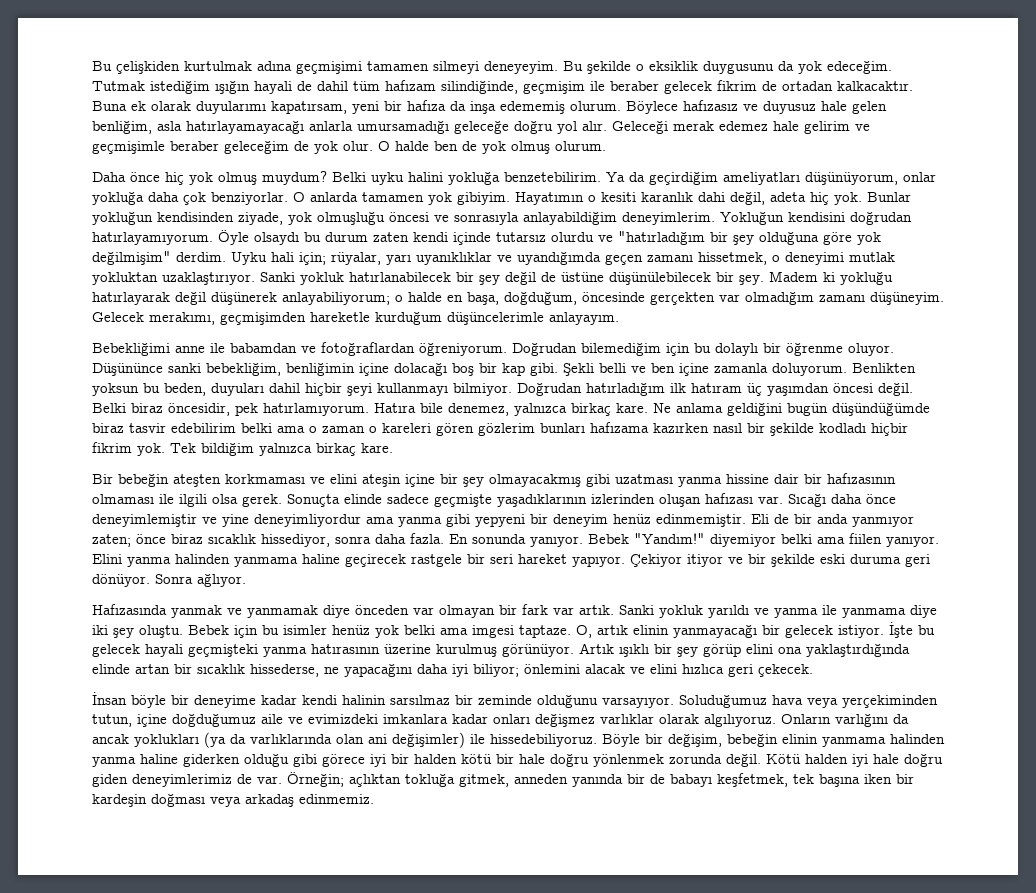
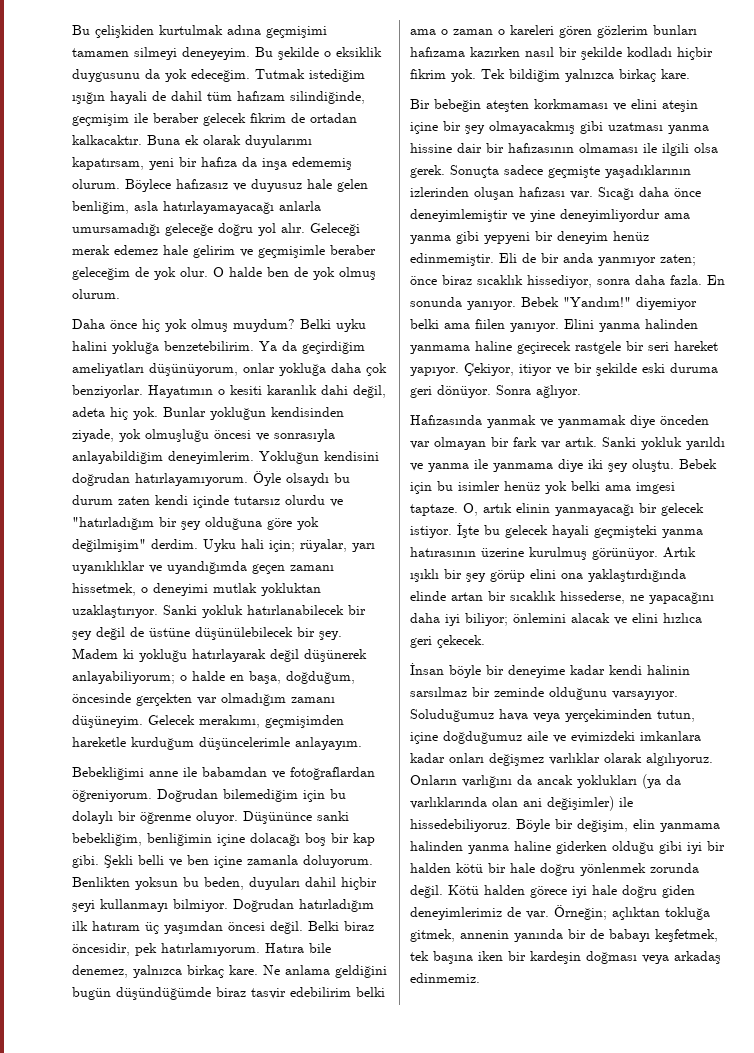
- O anlarda tamamen yok gibiyim.
- Sonuçta elinde sadece geçmişte yaşadıklarının izlerinden oluşan hafızası var.
+ Sonuçta sadece geçmişte yaşadıklarının izlerinden oluşan hafızası var.
- Çekiyor itiyor ve bir şekilde eski duruma geri dönüyor.
+ Çekiyor, itiyor ve bir şekilde eski duruma geri dönüyor.
- Böyle bir değişim, bebeğin elinin yanmama halinden yanma haline giderken olduğu gibi görece iyi bir halden kötü bir hale doğru yönlenmek zorunda değil.
+ Böyle bir değişim, elin yanmama halinden yanma haline giderken olduğu gibi iyi bir halden kötü bir hale doğru yönlenmek zorunda değil.
- Kötü halden iyi hale doğru giden deneyimlerimiz de var.
+ Kötü halden görece iyi hale doğru giden deneyimlerimiz de var.
- Örneğin; açlıktan tokluğa gitmek, anneden yanında bir de babayı keşfetmek, tek başına iken bir kardeşin doğması veya arkadaş edinmemiz.
+ Örneğin; açlıktan tokluğa gitmek, annenin yanında bir de babayı keşfetmek, tek başına iken bir kardeşin doğması veya arkadaş edinmemiz.

